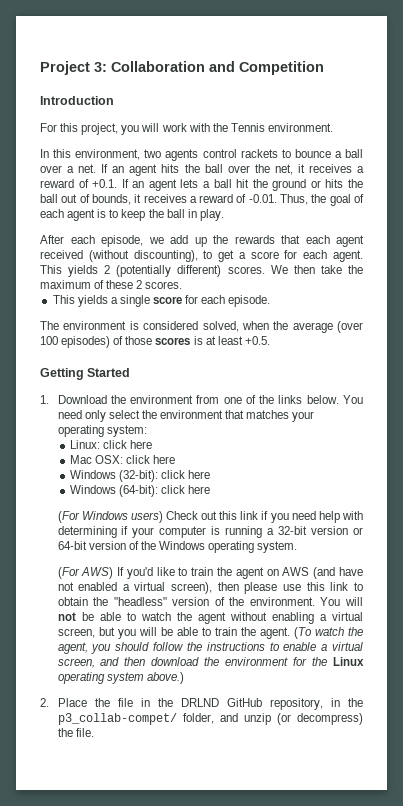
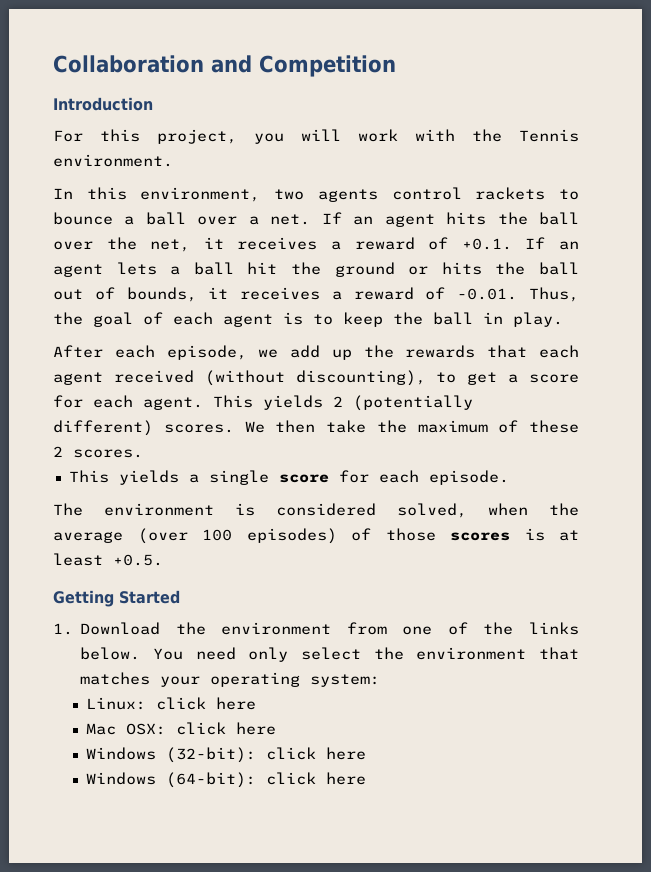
- Project 3: Collaboration and Competition
+ Collaboration and Competition
- (For Windows users) Check out this link if you need help with determining if your computer is running a 32-bit version or 64-bit version of the Windows operating system.
- (For AWS) If you'd like to train the agent on AWS (and have not enabled a virtual screen), then please use this link to obtain the "headless" version of the environment. You will not be able to watch the agent without enabling a virtual screen, but you will be able to train the agent. (To watch the agent, you should follow the instructions to enable a virtual screen, and then download the environment for the Linux operating system above.)
- 2. Place the file in the DRLND GitHub repository, in the p3_collab-compet/ folder, and unzip (or decompress) the file.

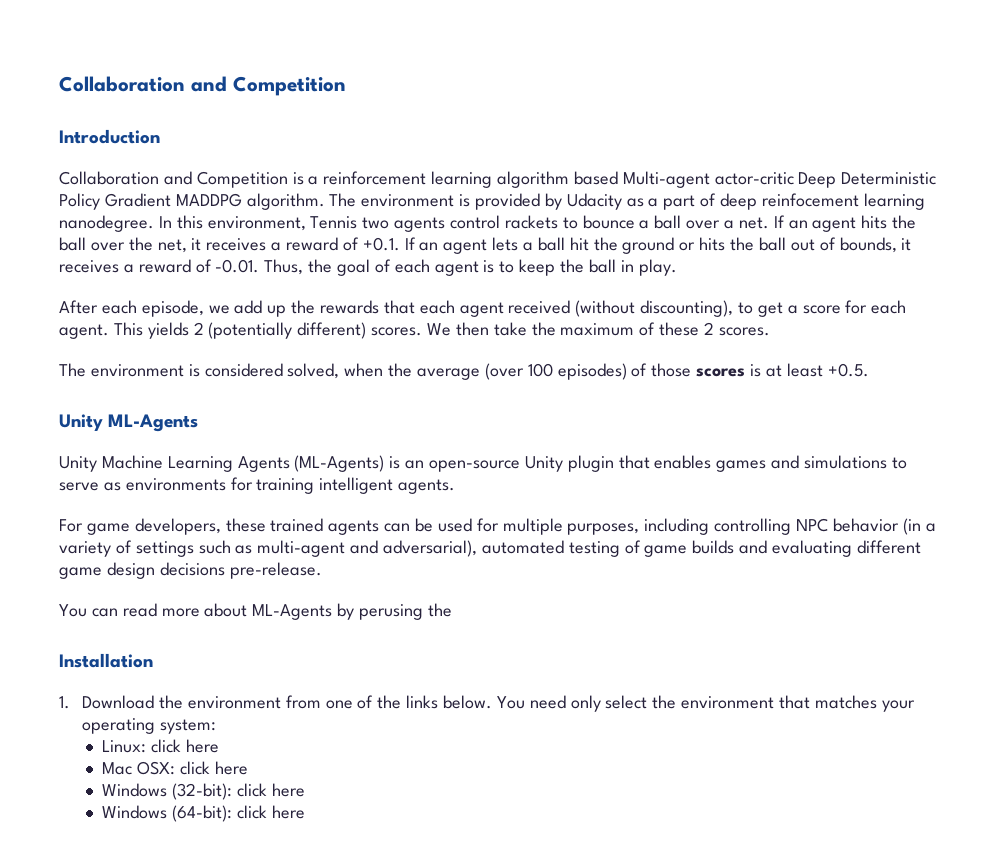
- For this project, you will work with the Tennis environment.
- In this environment, two agents control rackets to bounce a ball over a net.
+ Collaboration and Competition is a reinforcement learning algorithm based Multi-agent actor-critic Deep Deterministic Policy Gradient MADDPG algorithm. The environment is provided by Udacity as a part of deep reinfocement learning nanodegree. In this environment, Tennis two agents control rackets to bounce a ball over a net.
- This yields a single score for each episode.
- Getting Started
+ Unity ML-Agents
+ Unity Machine Learning Agents (ML-Agents) is an open-source Unity plugin that enables games and simulations to serve as environments for training intelligent agents.
+ For game developers, these trained agents can be used for multiple purposes, including controlling NPC behavior (in a variety of settings such as multi-agent and adversarial), automated testing of game builds and evaluating different game design decisions pre-release.
+ You can read more about ML-Agents by perusing the
+ Installation

